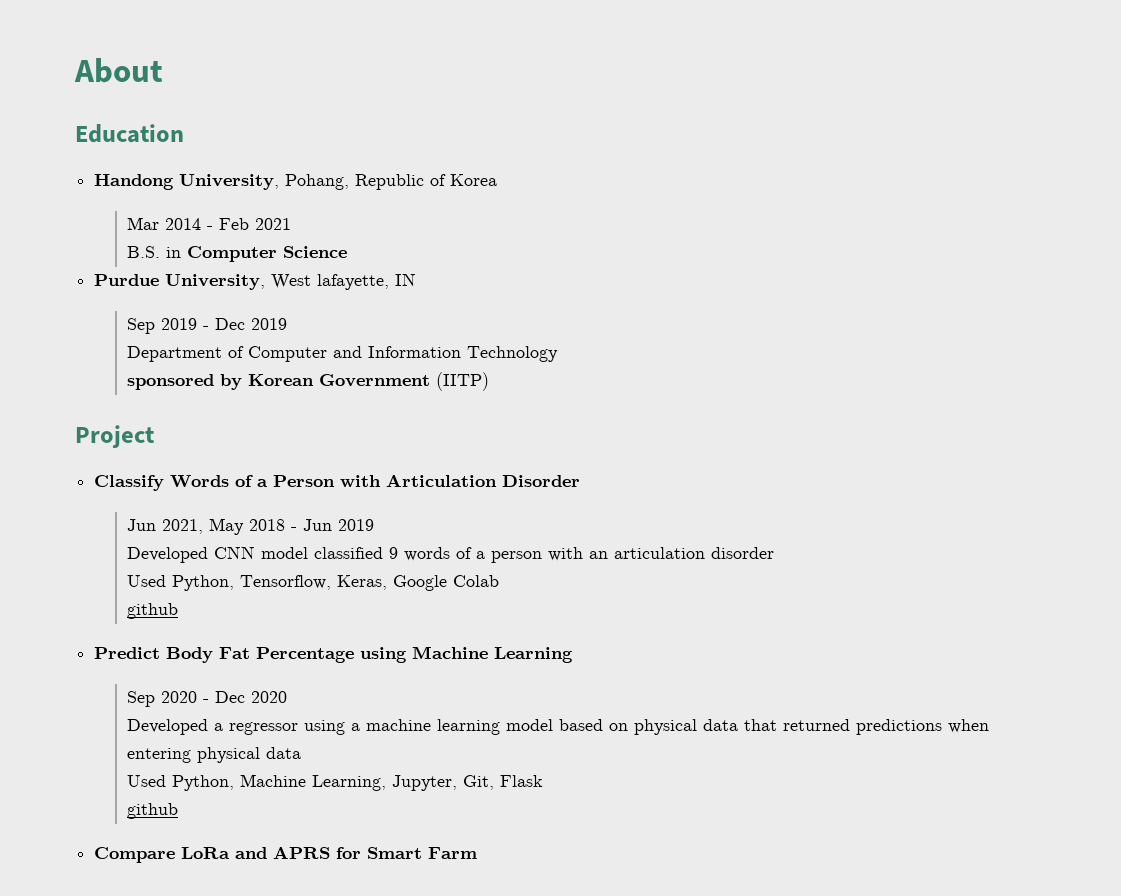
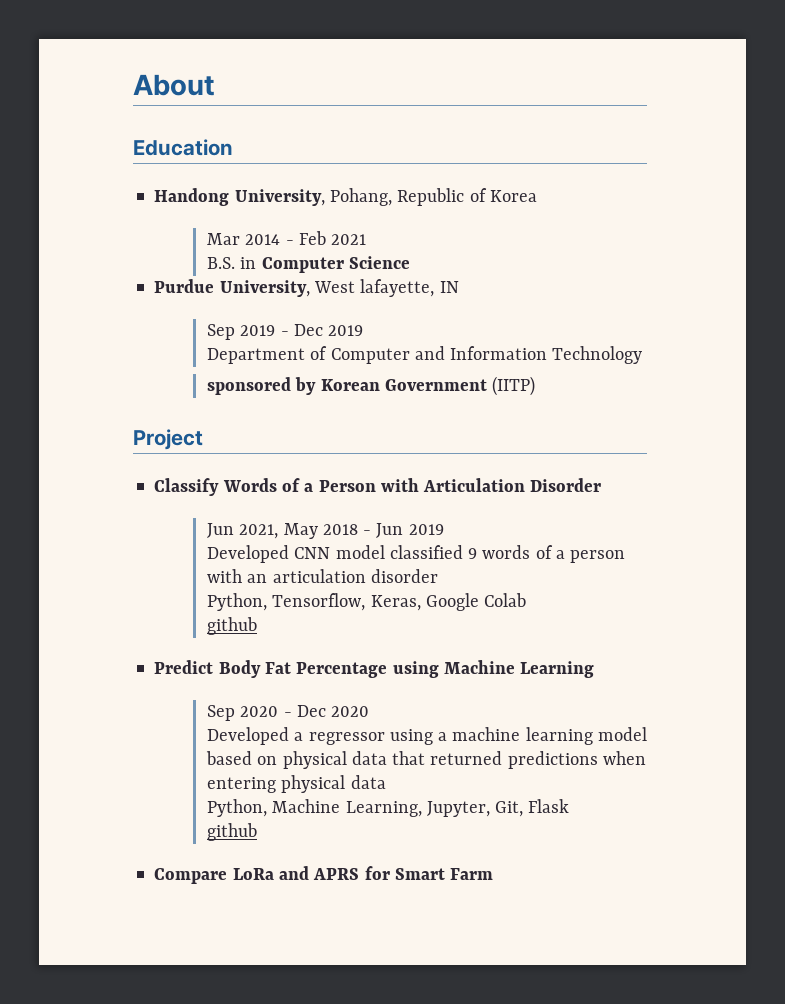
- Used Python, Tensorflow, Keras, Google Colab
+ Python, Tensorflow, Keras, Google Colab
- Used Python, Machine Learning, Jupyter, Git, Flask
+ Python, Machine Learning, Jupyter, Git, Flask

